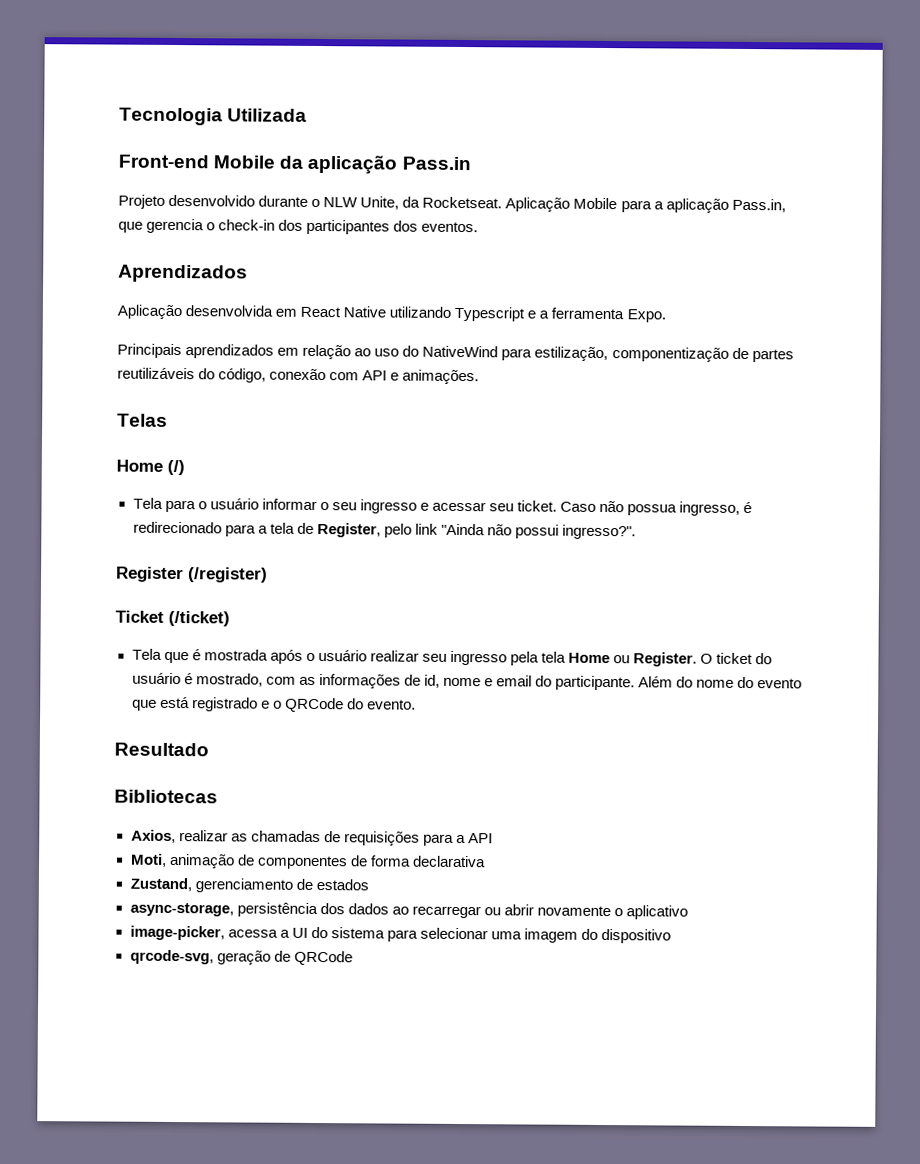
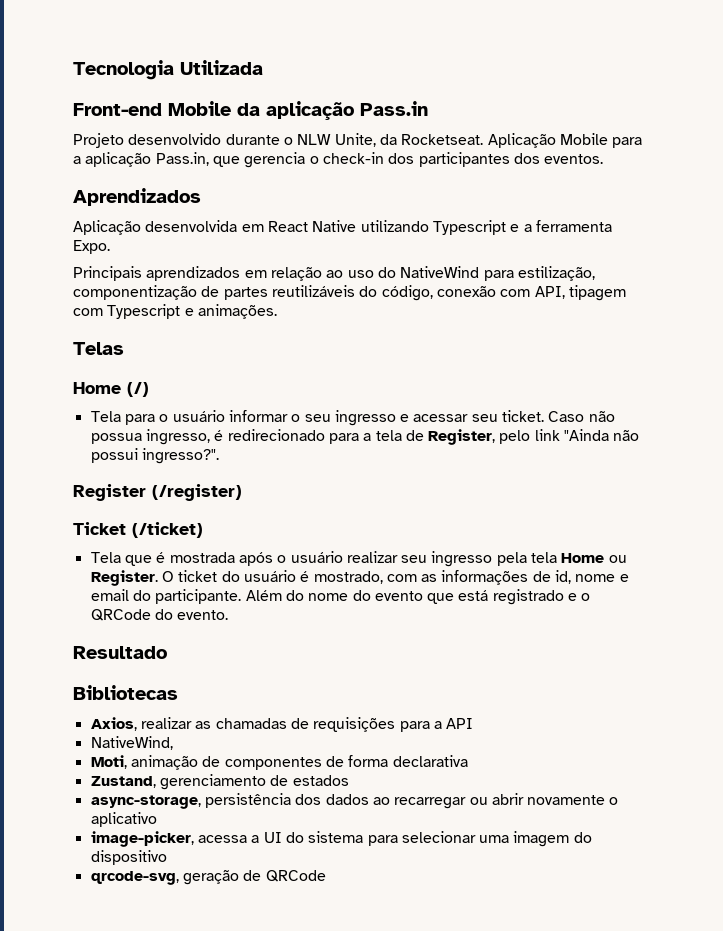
- Principais aprendizados em relação ao uso do NativeWind para estilização, componentização de partes reutilizáveis do código, conexão com API e animações.
+ Principais aprendizados em relação ao uso do NativeWind para estilização, componentização de partes reutilizáveis do código, conexão com API, tipagem com Typescript e animações.
+ NativeWind,

